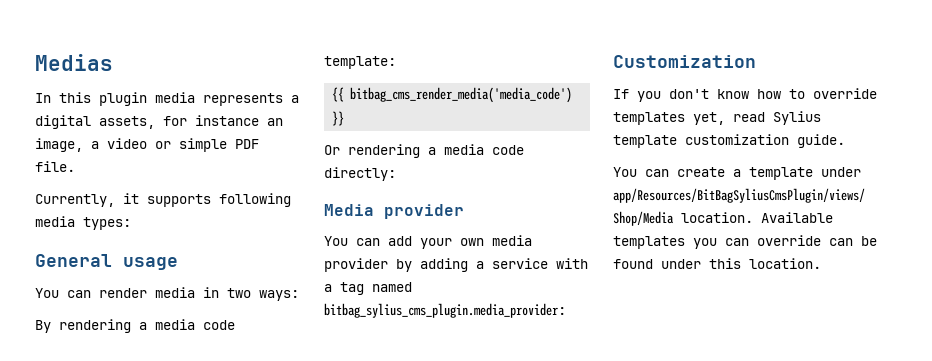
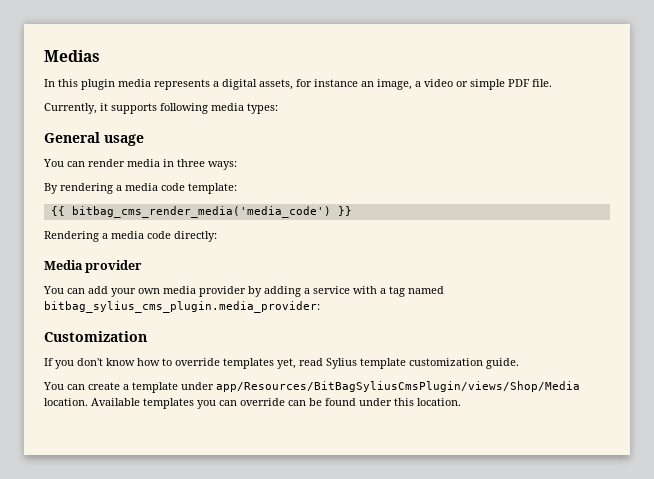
- You can render media in two ways:
+ You can render media in three ways:
- Or rendering a media code directly:
+ Rendering a media code directly:

